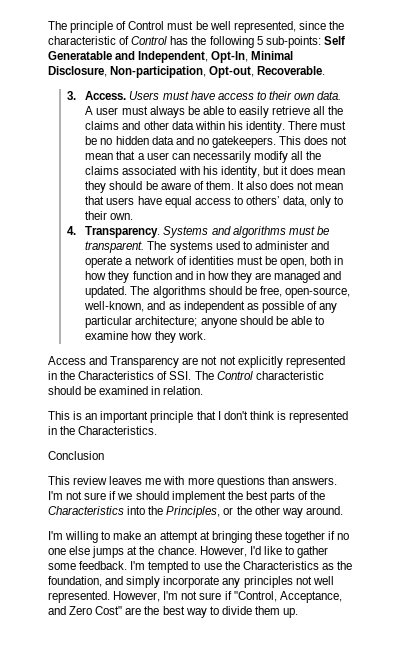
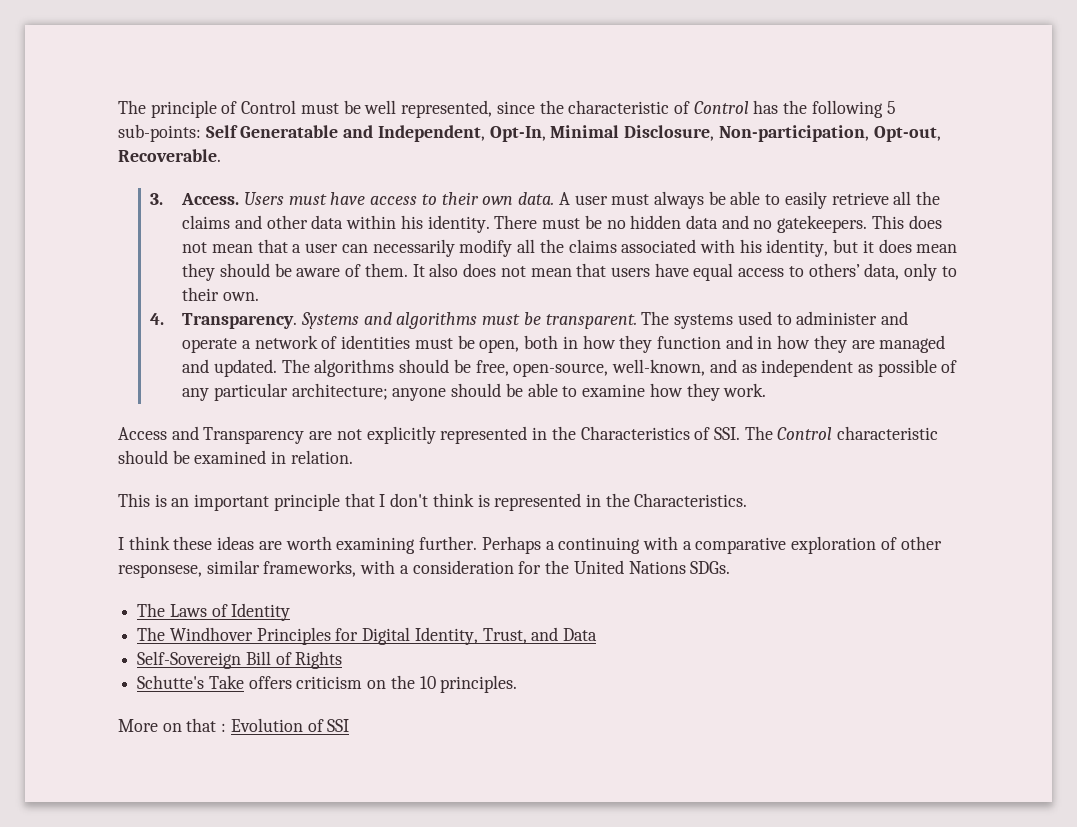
- Access and Transparency are not not explicitly represented in the Characteristics of SSI. The Control characteristic should be examined in relation.
+ Access and Transparency are not explicitly represented in the Characteristics of SSI. The Control characteristic should be examined in relation.
- Conclusion
- This review leaves me with more questions than answers. I'm not sure if we should implement the best parts of the Characteristics into the Principles, or the other way around.
- I'm willing to make an attempt at bringing these together if no one else jumps at the chance. However, I'd like to gather some feedback. I'm tempted to use the Characteristics as the foundation, and simply incorporate any principles not well represented. However, I'm not sure if "Control, Acceptance, and Zero Cost" are the best way to divide them up.
+ I think these ideas are worth examining further. Perhaps a continuing with a comparative exploration of other responsese, similar frameworks, with a consideration for the United Nations SDGs.
+ The Laws of Identity
+ The Windhover Principles for Digital Identity, Trust, and Data
+ Self-Sovereign Bill of Rights
+ Schutte's Take offers criticism on the 10 principles.
+ More on that : Evolution of SSI

